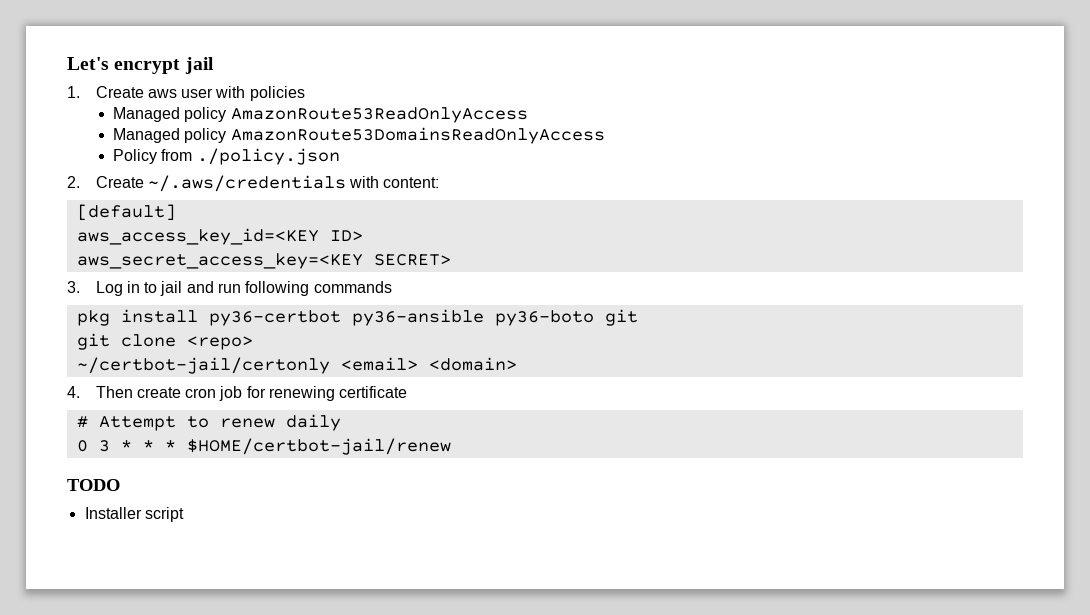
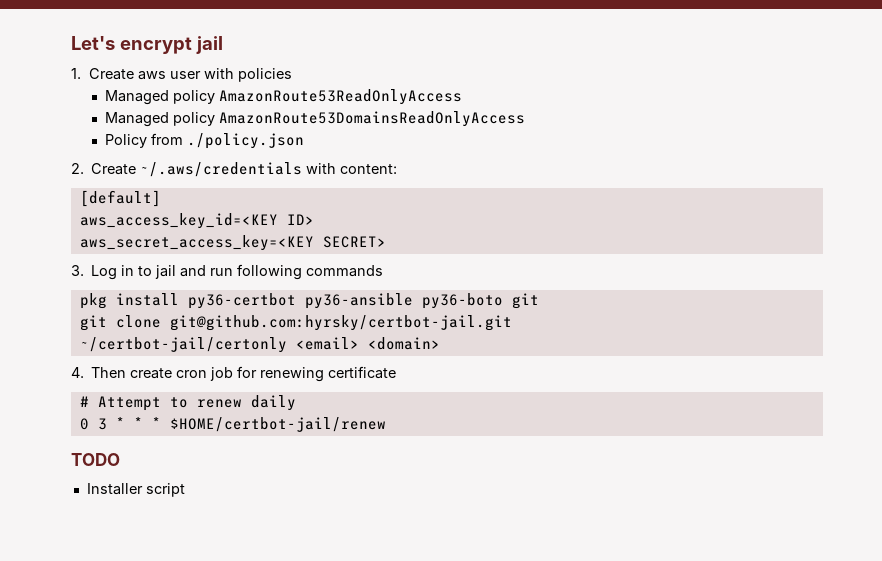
- git clone <repo>
+ git clone git@github.com:hyrsky/certbot-jail.git

